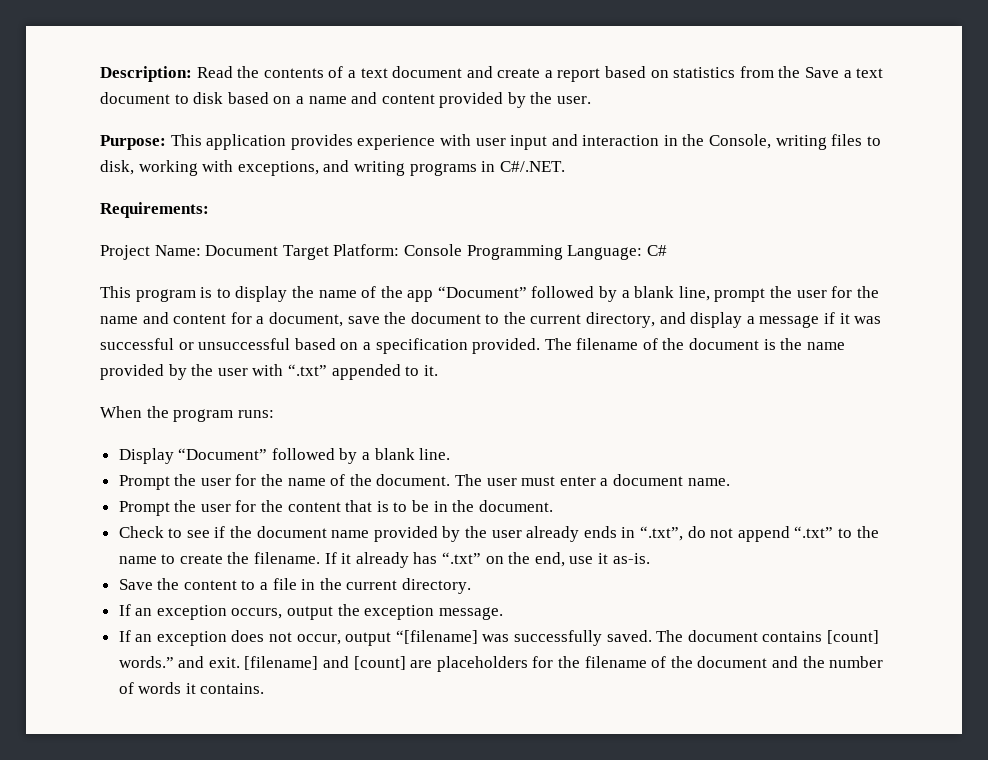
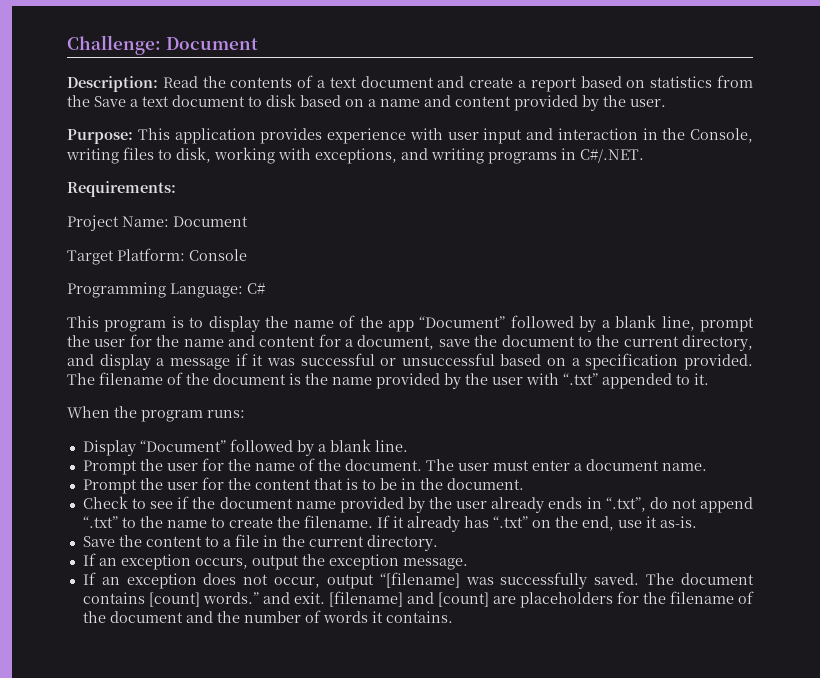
+ Challenge: Document
- Project Name: Document Target Platform: Console Programming Language: C#
+ Project Name: Document
+ Target Platform: Console
+ Programming Language: C#

